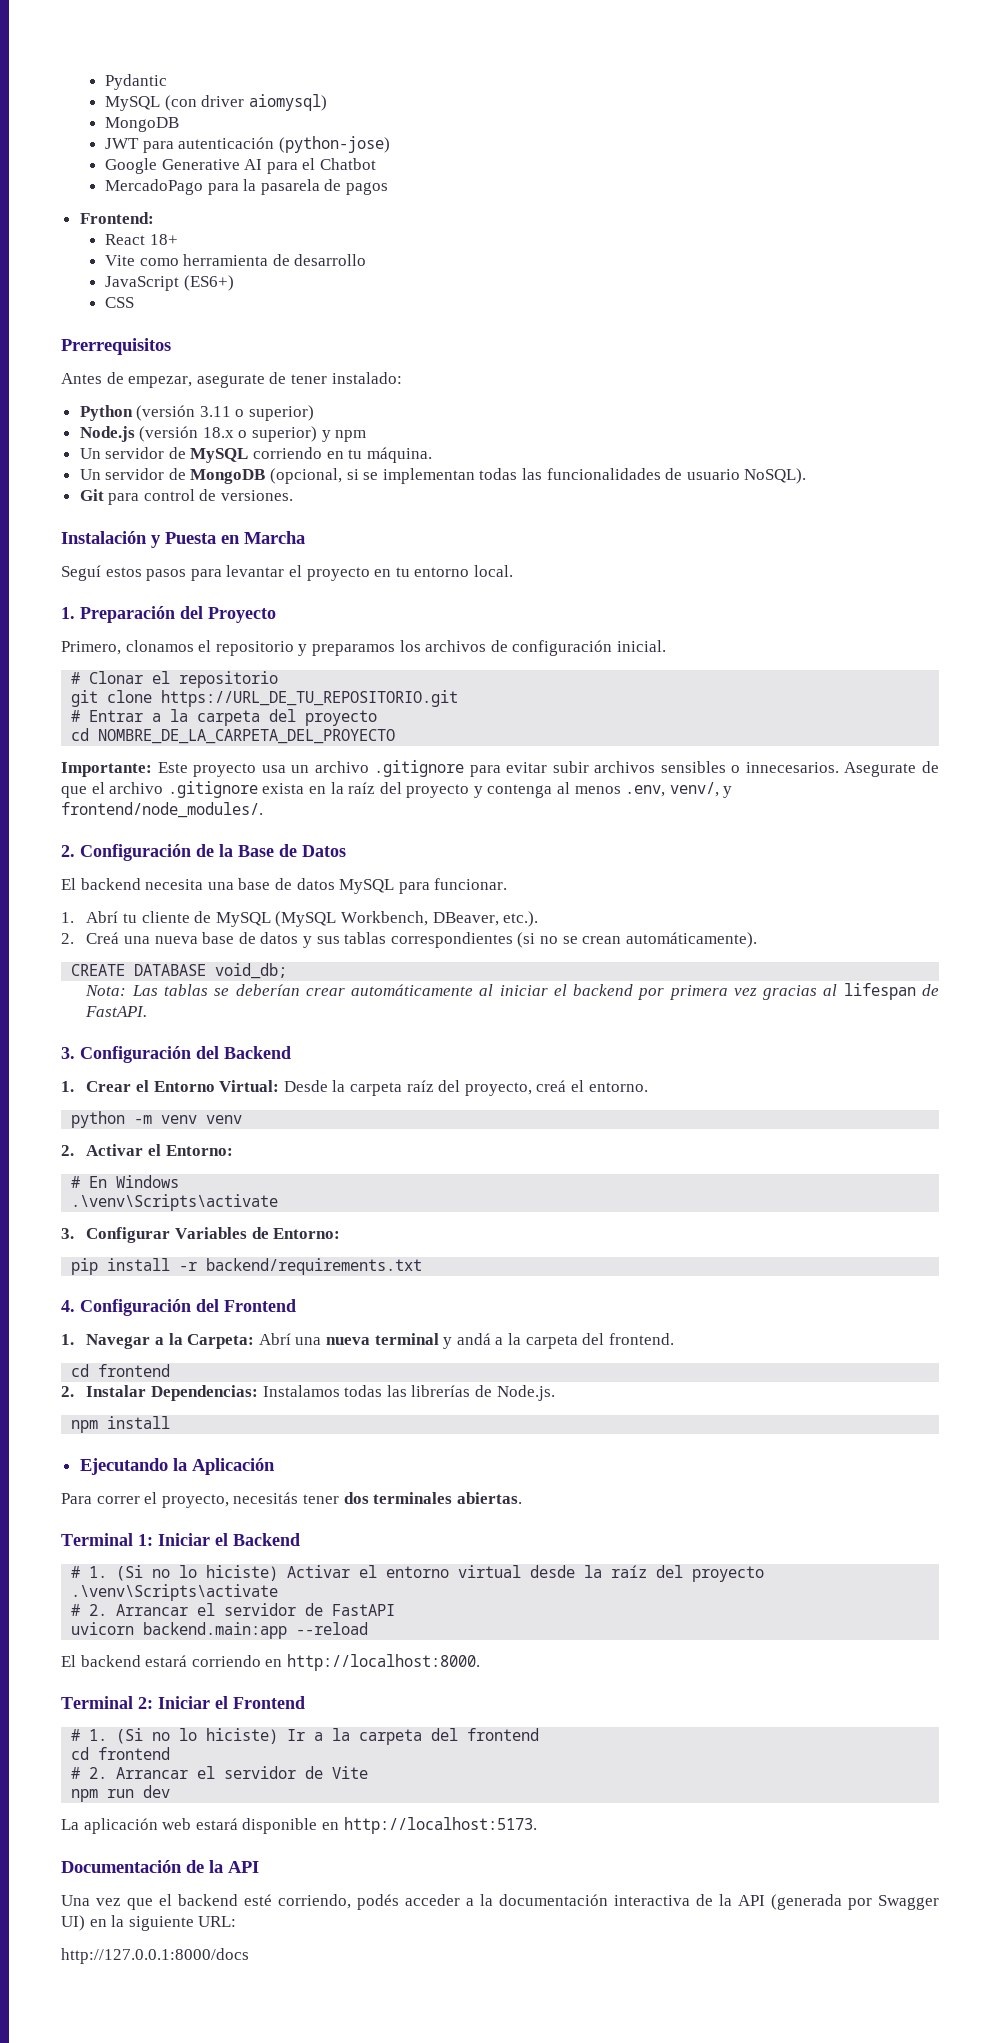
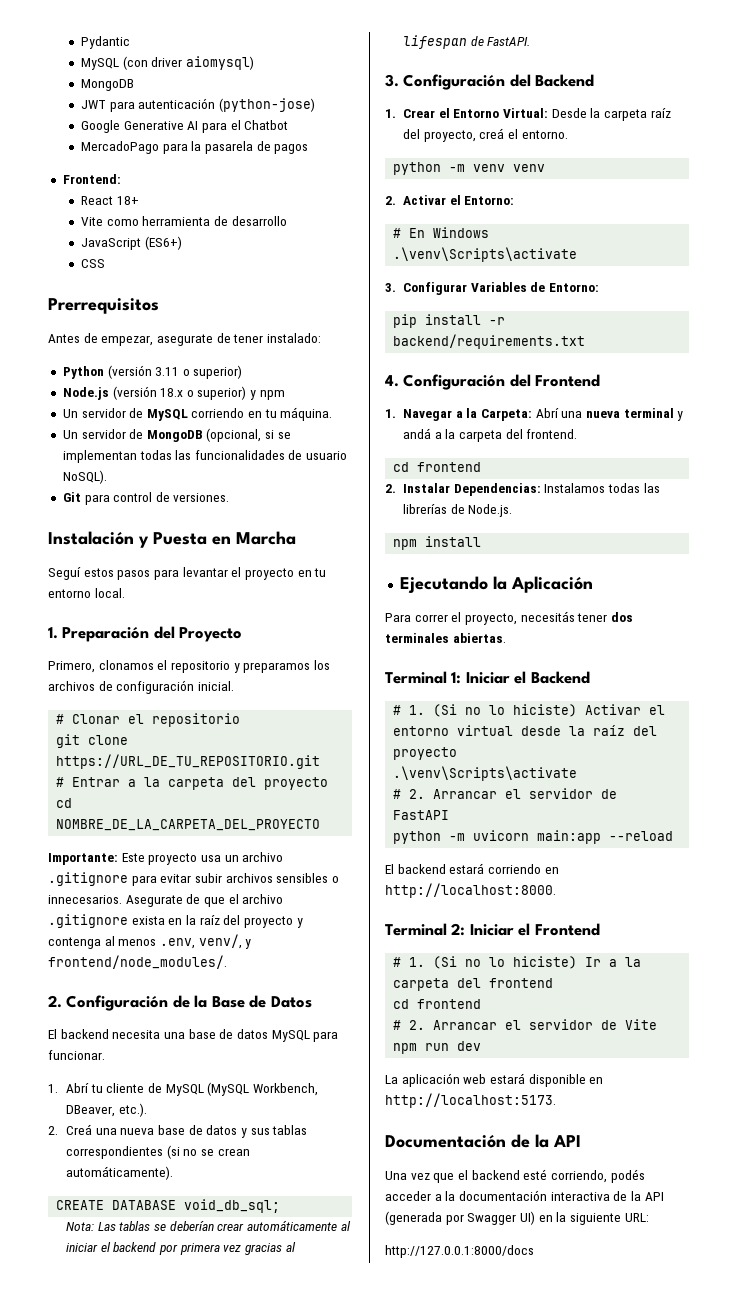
- CREATE DATABASE void_db;
+ CREATE DATABASE void_db_sql;
- uvicorn backend.main:app --reload
+ python -m uvicorn main:app --reload

